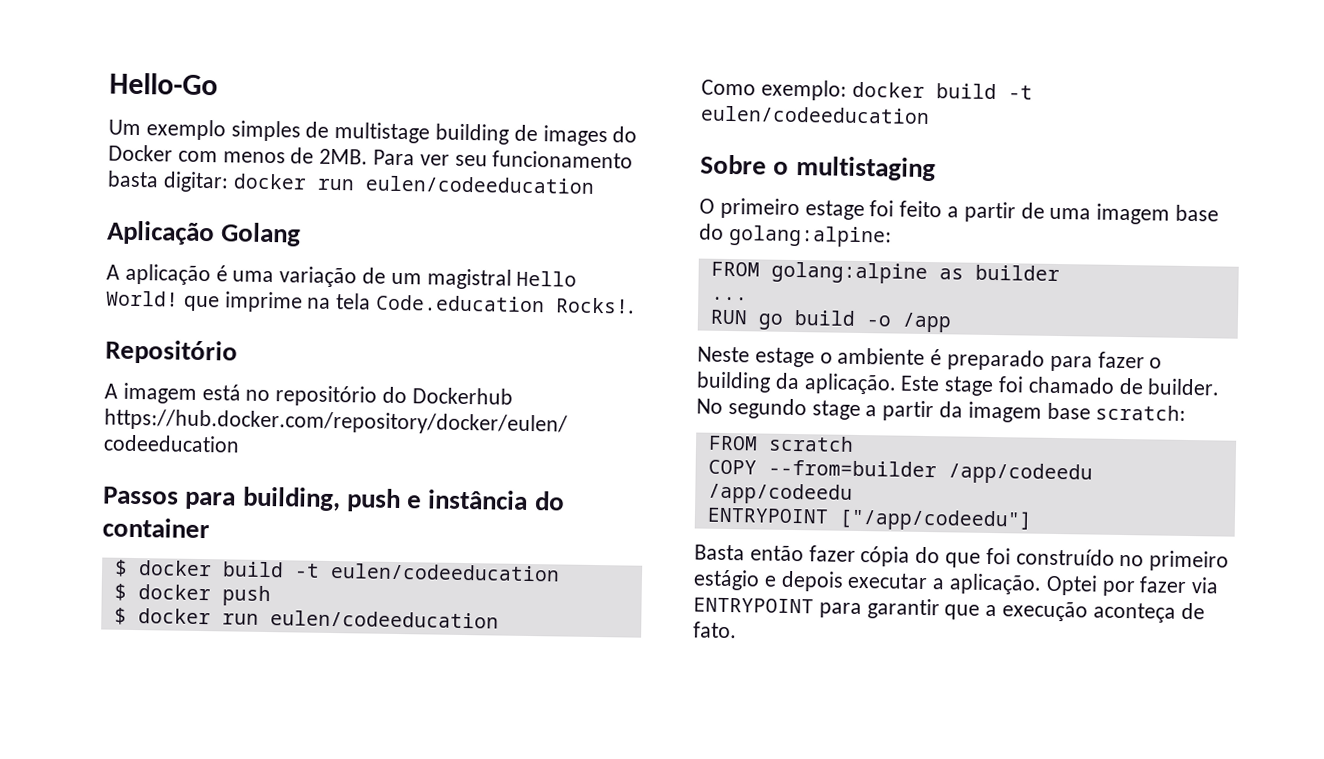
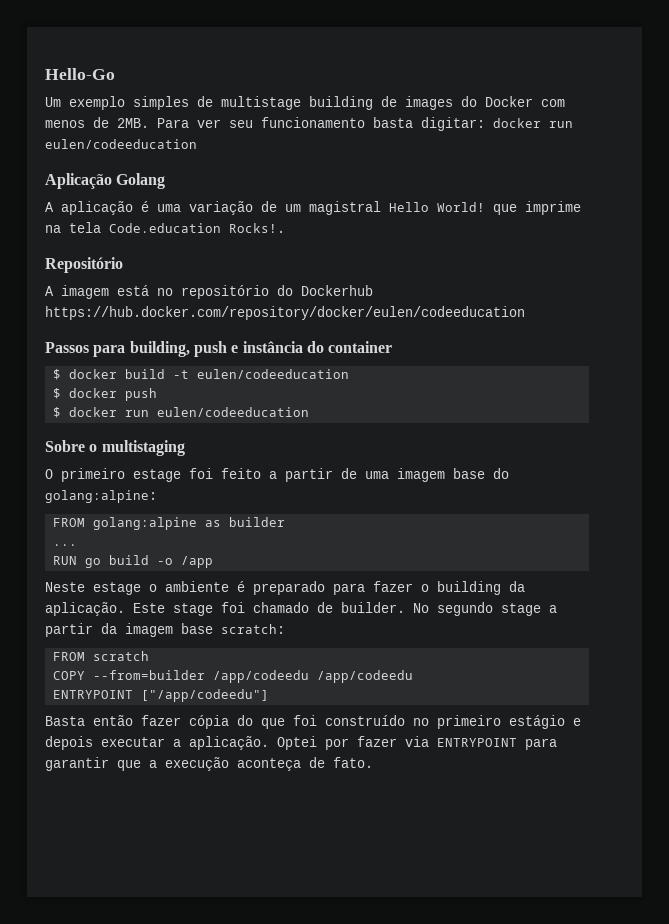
- Como exemplo: docker build -t eulen/codeeducation

